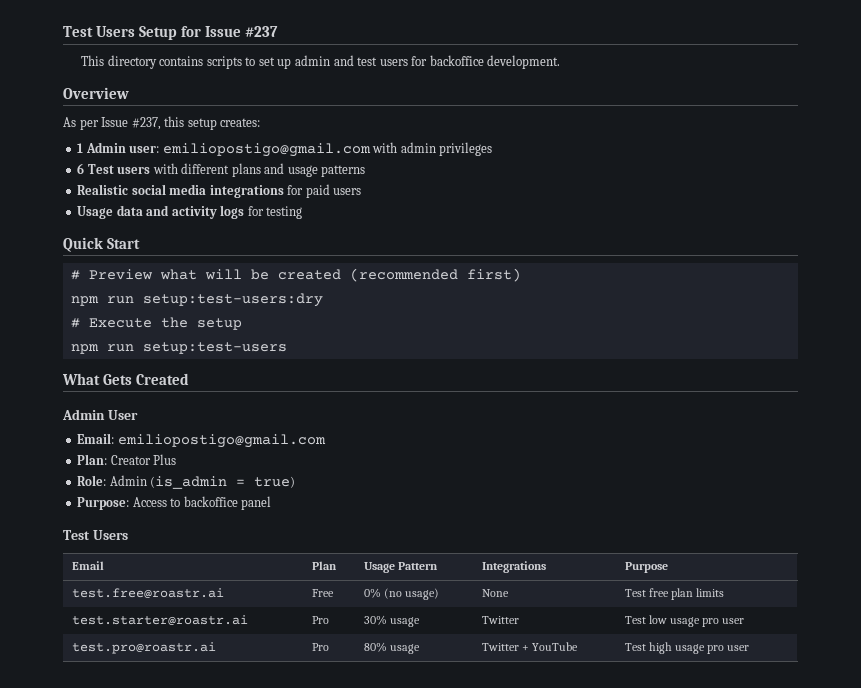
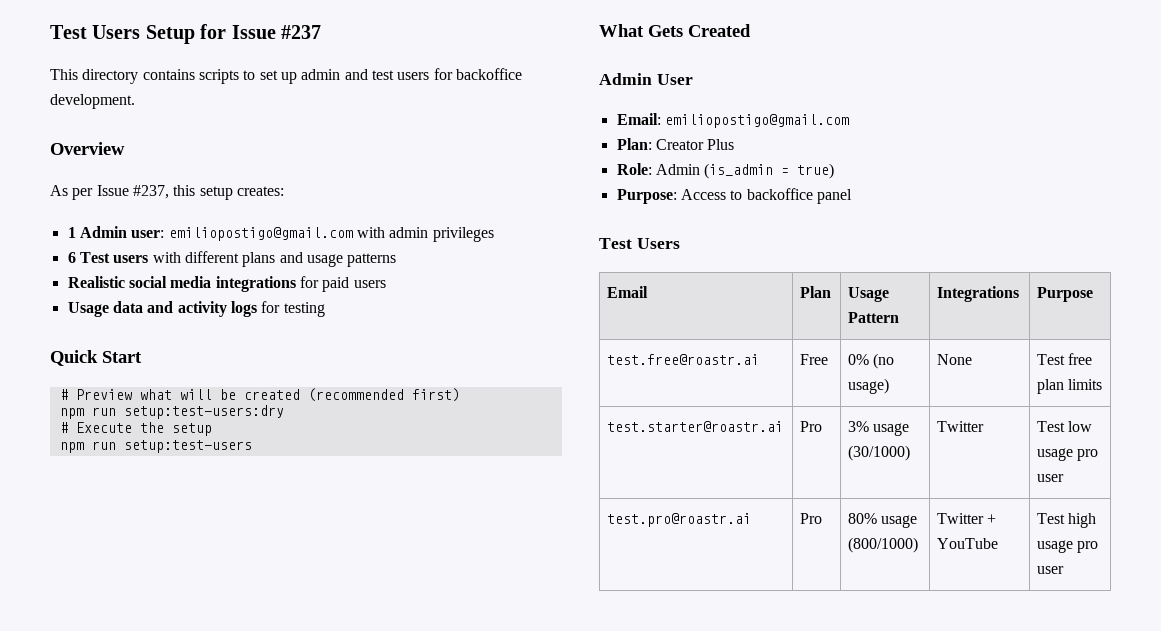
- test.starter@roastr.ai | Pro | 30% usage | Twitter | Test low usage pro user
+ test.starter@roastr.ai | Pro | 3% usage (30/1000) | Twitter | Test low usage pro user
- test.pro@roastr.ai | Pro | 80% usage | Twitter + YouTube | Test high usage pro user
+ test.pro@roastr.ai | Pro | 80% usage (800/1000) | Twitter + YouTube | Test high usage pro user

